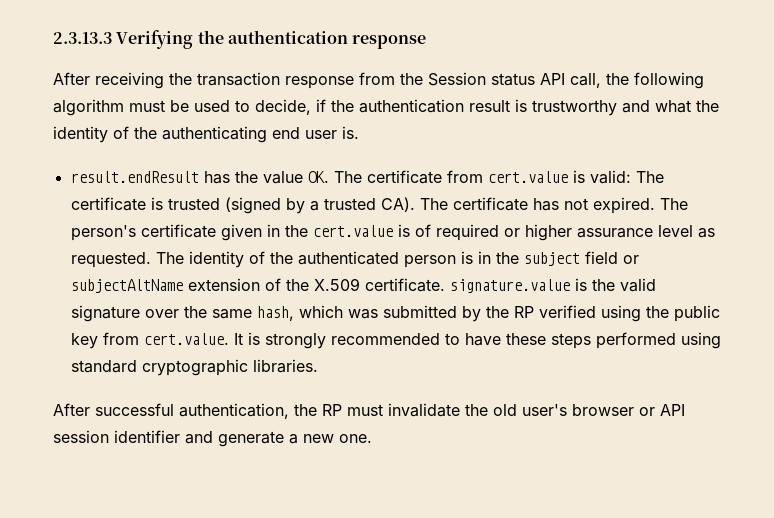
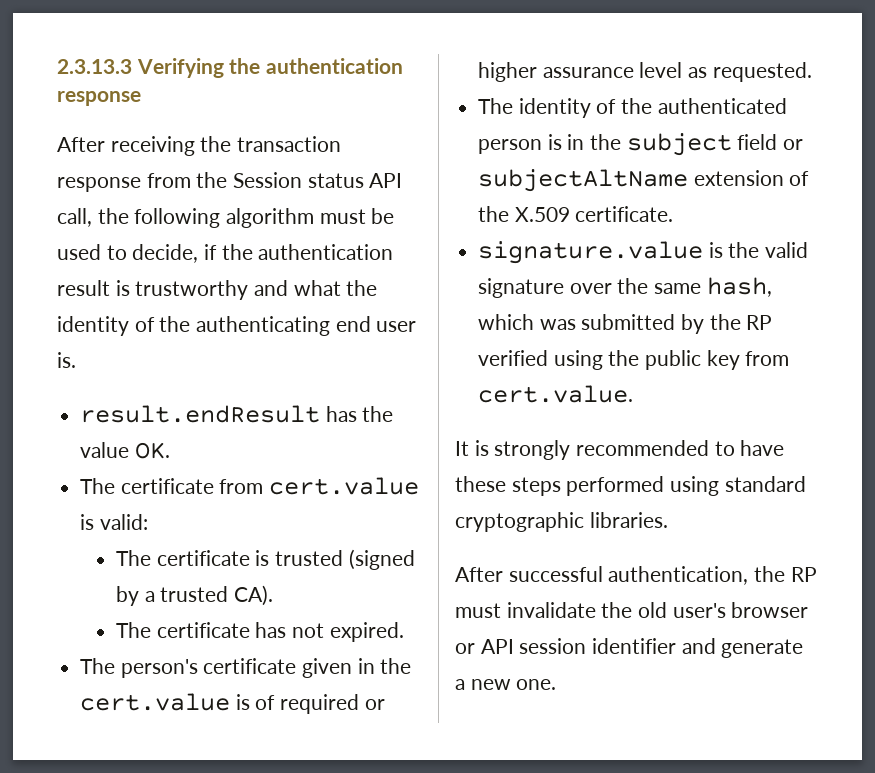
- result.endResult has the value OK. The certificate from cert.value is valid: The certificate is trusted (signed by a trusted CA). The certificate has not expired. The person's certificate given in the cert.value is of required or higher assurance level as requested. The identity of the authenticated person is in the subject field or subjectAltName extension of the X.509 certificate. signature.value is the valid signature over the same hash, which was submitted by the RP verified using the public key from cert.value. It is strongly recommended to have these steps performed using standard cryptographic libraries.
+ result.endResult has the value OK.
+ The certificate from cert.value is valid:
+ The certificate is trusted (signed by a trusted CA).
+ The certificate has not expired.
+ The person's certificate given in the cert.value is of required or higher assurance level as requested.
+ The identity of the authenticated person is in the subject field or subjectAltName extension of the X.509 certificate.
+ signature.value is the valid signature over the same hash, which was submitted by the RP verified using the public key from cert.value.
+ It is strongly recommended to have these steps performed using standard cryptographic libraries.

